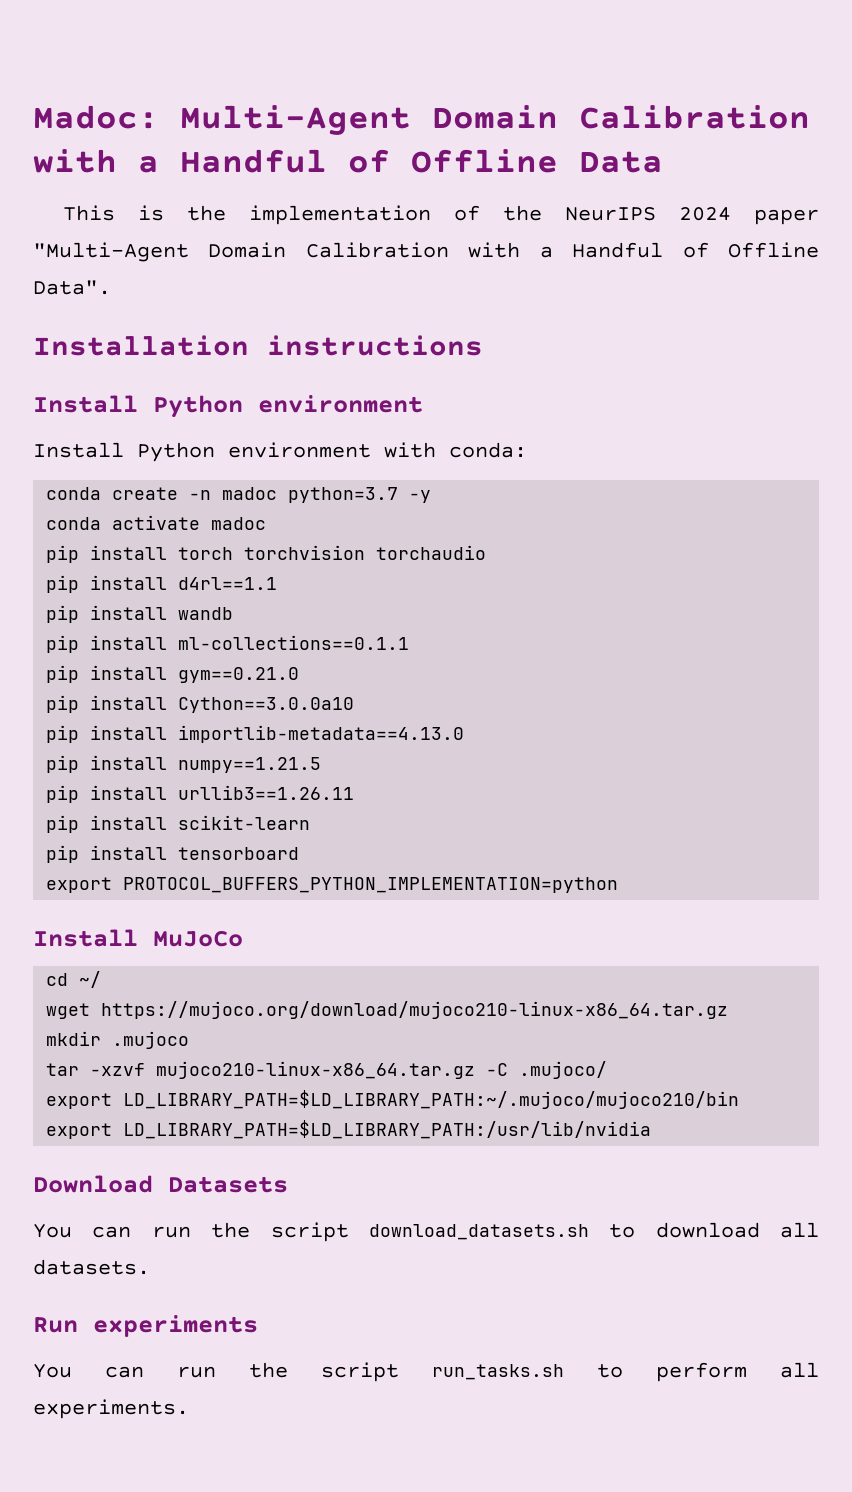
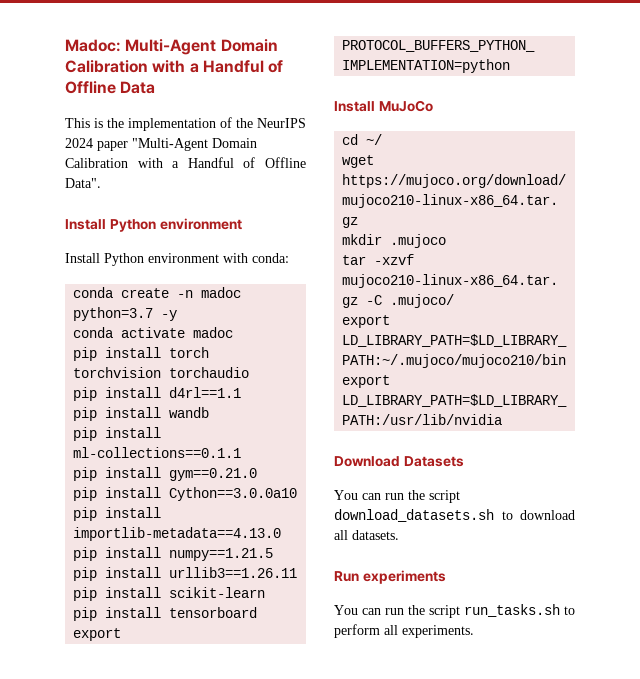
- Installation instructions

